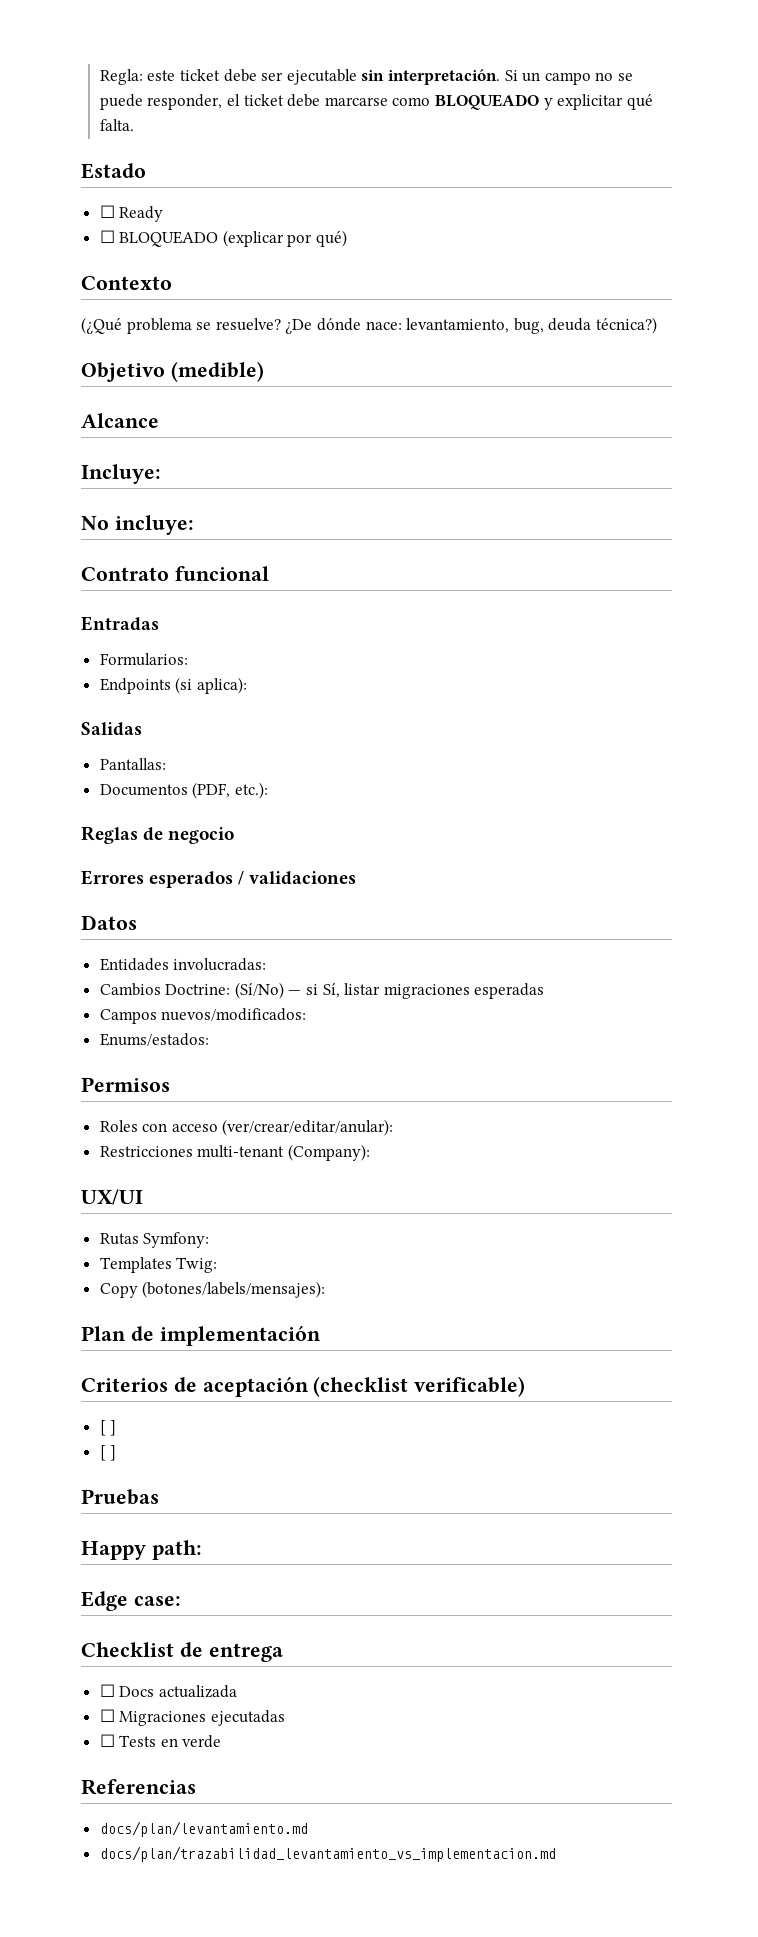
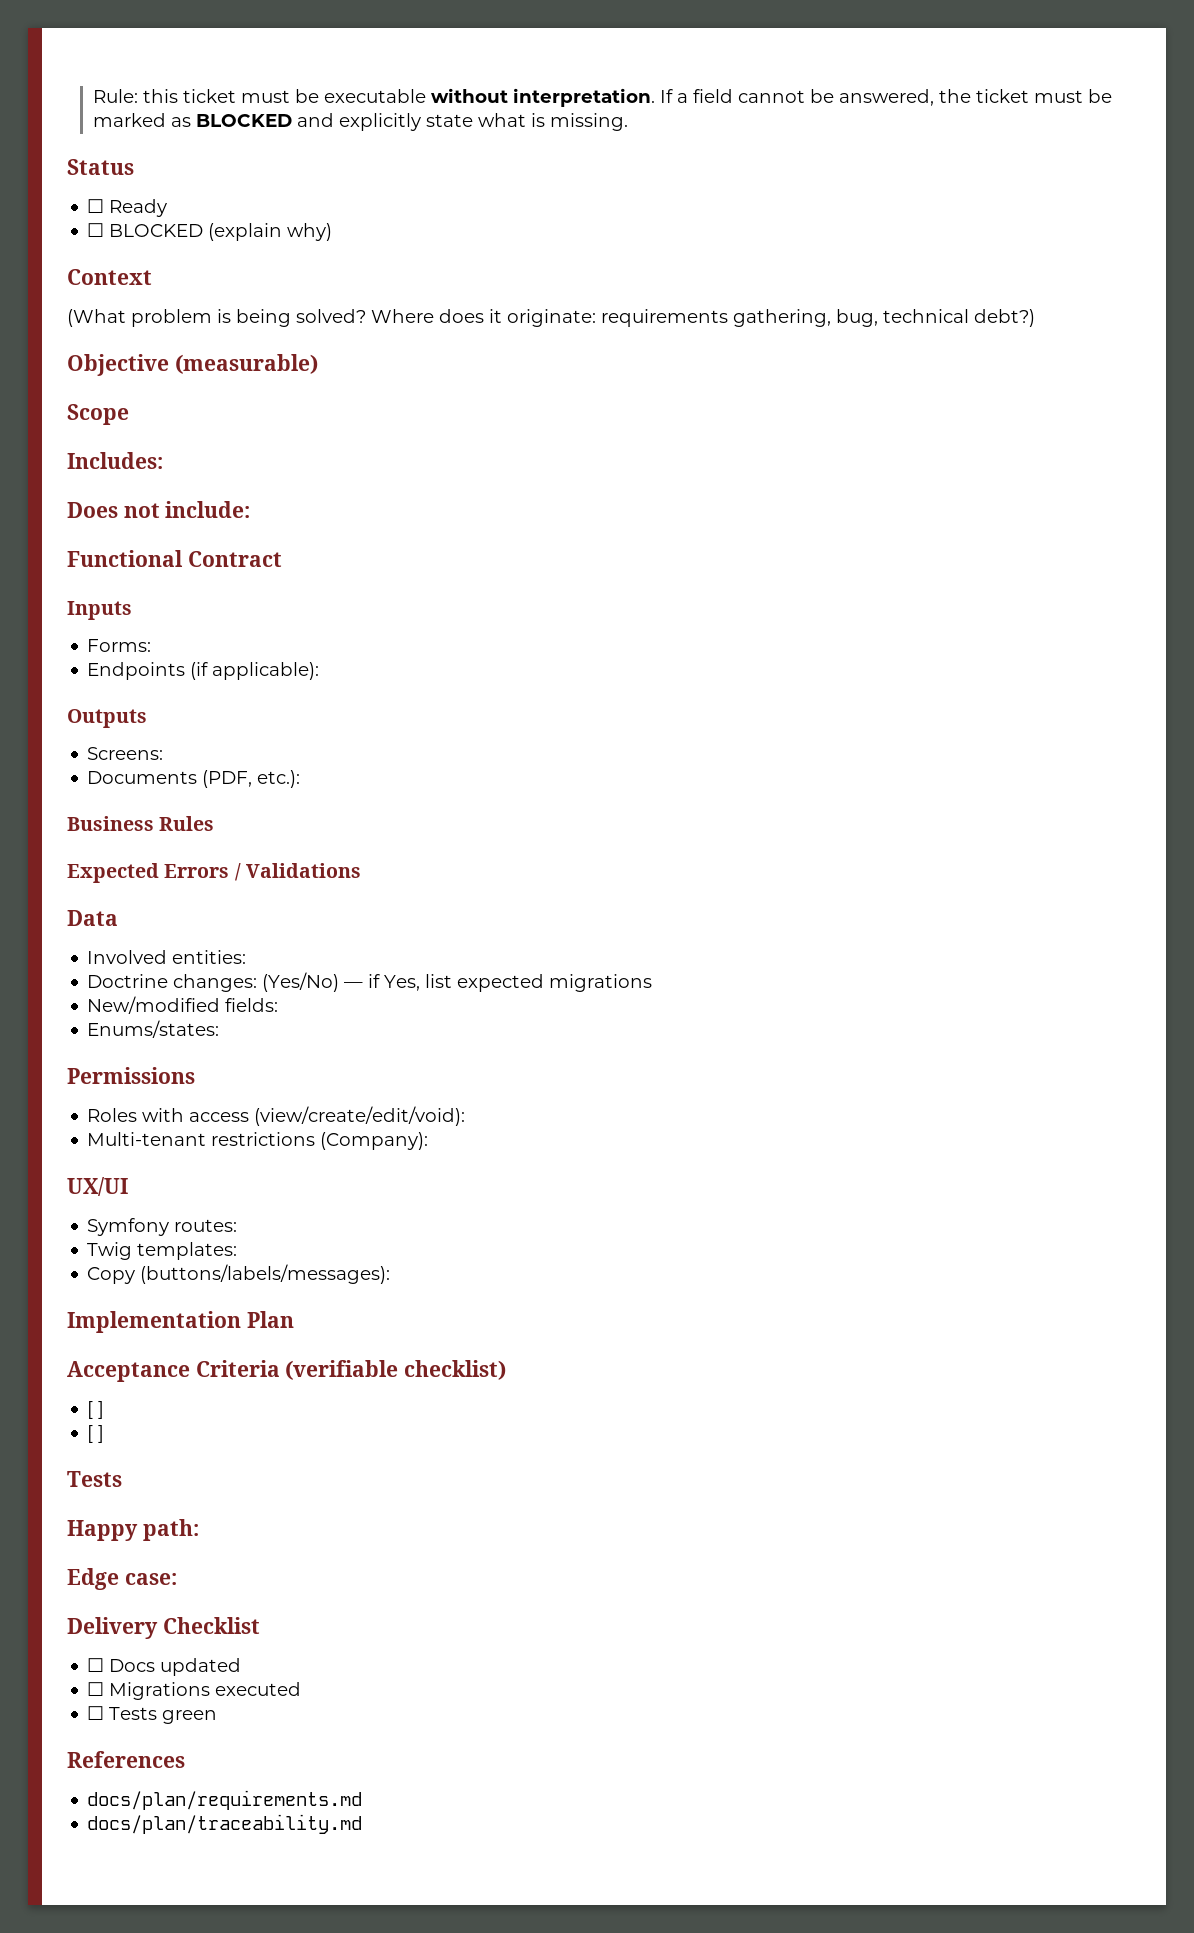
- Regla: este ticket debe ser ejecutable sin interpretación. Si un campo no se puede responder, el ticket debe marcarse como BLOQUEADO y explicitar qué falta.
- Estado
+ Rule: this ticket must be executable without interpretation. If a field cannot be answered, the ticket must be marked as BLOCKED and explicitly state what is missing.
+ Status
  ☐ Ready
- ☐ BLOQUEADO (explicar por qué)
- Contexto
- (¿Qué problema se resuelve? ¿De dónde nace: levantamiento, bug, deuda técnica?)
- Objetivo (medible)
- Alcance
- Incluye:
- No incluye:
- Contrato funcional
- Entradas
- Formularios:
- Endpoints (si aplica):
- Salidas
- Pantallas:
- Documentos (PDF, etc.):
- Reglas de negocio
- Errores esperados / validaciones
- Datos
- Entidades involucradas:
- Cambios Doctrine: (Sí/No) — si Sí, listar migraciones esperadas
- Campos nuevos/modificados:
- Enums/estados:
- Permisos
- Roles con acceso (ver/crear/editar/anular):
- Restricciones multi-tenant (Company):
+ ☐ BLOCKED (explain why)
+ Context
+ (What problem is being solved? Where does it originate: requirements gathering, bug, technical debt?)
+ Objective (measurable)
+ Scope
+ Includes:
+ Does not include:
+ Functional Contract
+ Inputs
+ Forms:
+ Endpoints (if applicable):
+ Outputs
+ Screens:
+ Documents (PDF, etc.):
+ Business Rules
+ Expected Errors / Validations
+ Data
+ Involved entities:
+ Doctrine changes: (Yes/No) — if Yes, list expected migrations
+ New/modified fields:
+ Enums/states:
+ Permissions
+ Roles with access (view/create/edit/void):
+ Multi-tenant restrictions (Company):
  UX/UI
- Rutas Symfony:
- Templates Twig:
+ Symfony routes:
+ Twig templates:
- Copy (botones/labels/mensajes):
- Plan de implementación
- Criterios de aceptación (checklist verificable)
+ Copy (buttons/labels/messages):
+ Implementation Plan
+ Acceptance Criteria (verifiable checklist)
  [ ]
  [ ]
- Pruebas
+ Tests
- Checklist de entrega
+ Delivery Checklist
- ☐ Docs actualizada
- ☐ Migraciones ejecutadas
+ ☐ Docs updated
+ ☐ Migrations executed
- ☐ Tests en verde
- Referencias
- docs/plan/levantamiento.md
- docs/plan/trazabilidad_levantamiento_vs_implementacion.md
+ ☐ Tests green
+ References
+ docs/plan/requirements.md
+ docs/plan/traceability.md

